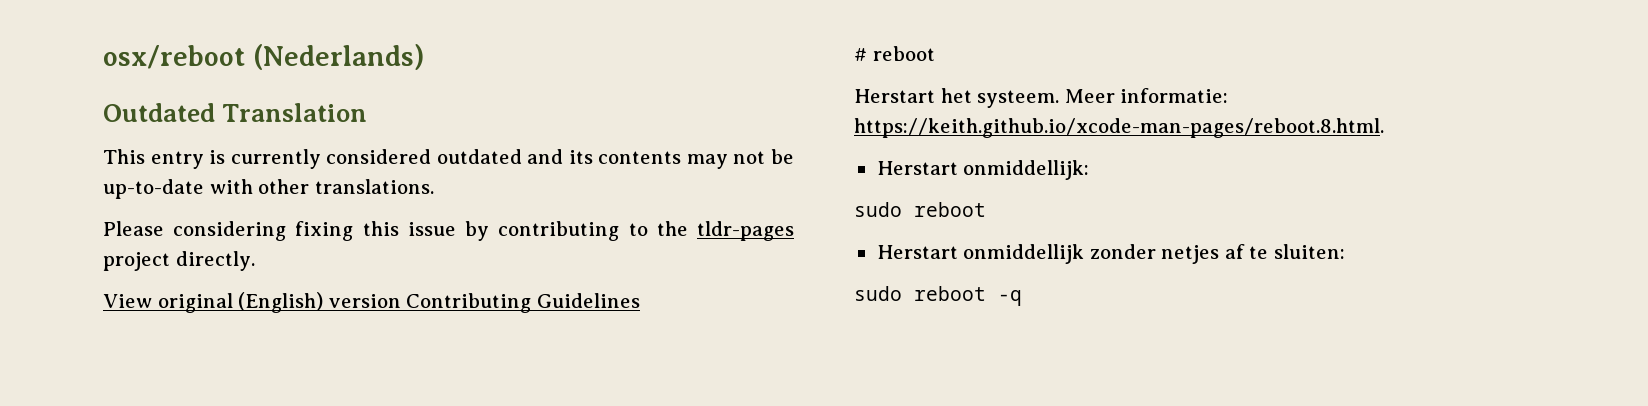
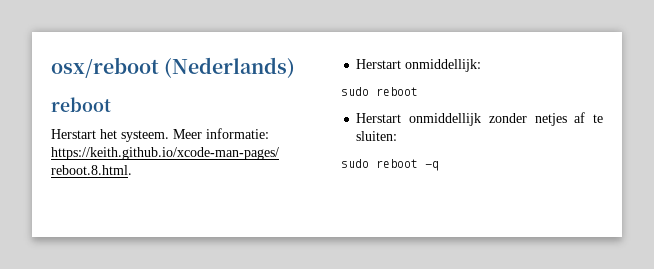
  osx/reboot (Nederlands)
- Outdated Translation
- This entry is currently considered outdated and its contents may not be up-to-date with other translations.
- Please considering fixing this issue by contributing to the tldr-pages project directly.
- View original (English) version Contributing Guidelines
- # reboot
+ reboot

